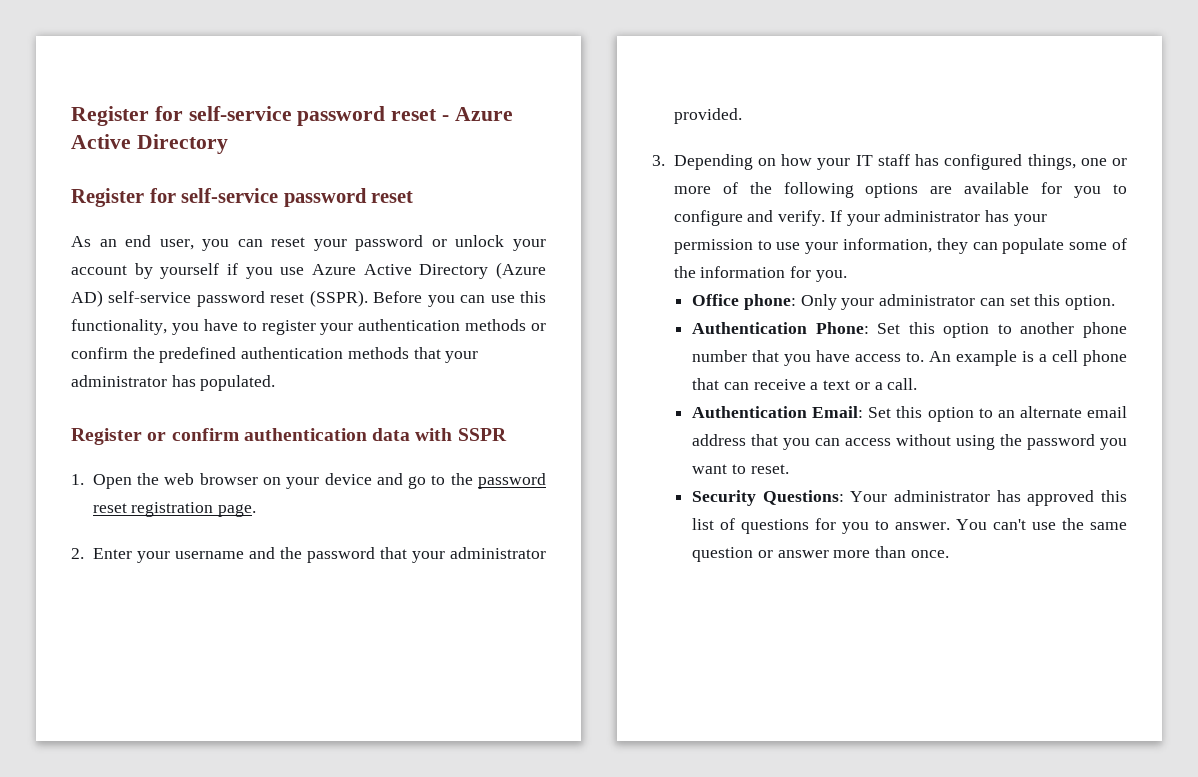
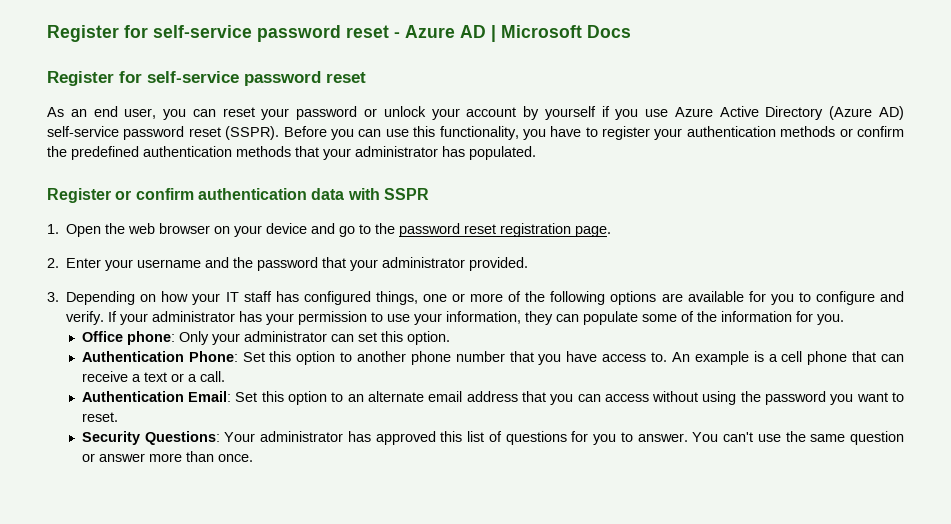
- Register for self-service password reset - Azure Active Directory
+ Register for self-service password reset - Azure AD | Microsoft Docs

